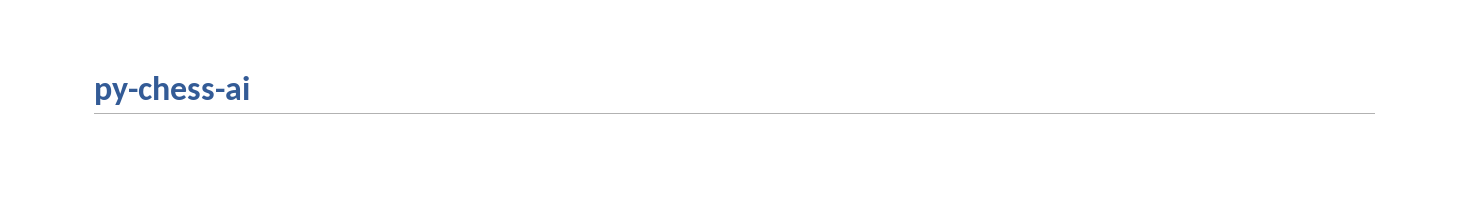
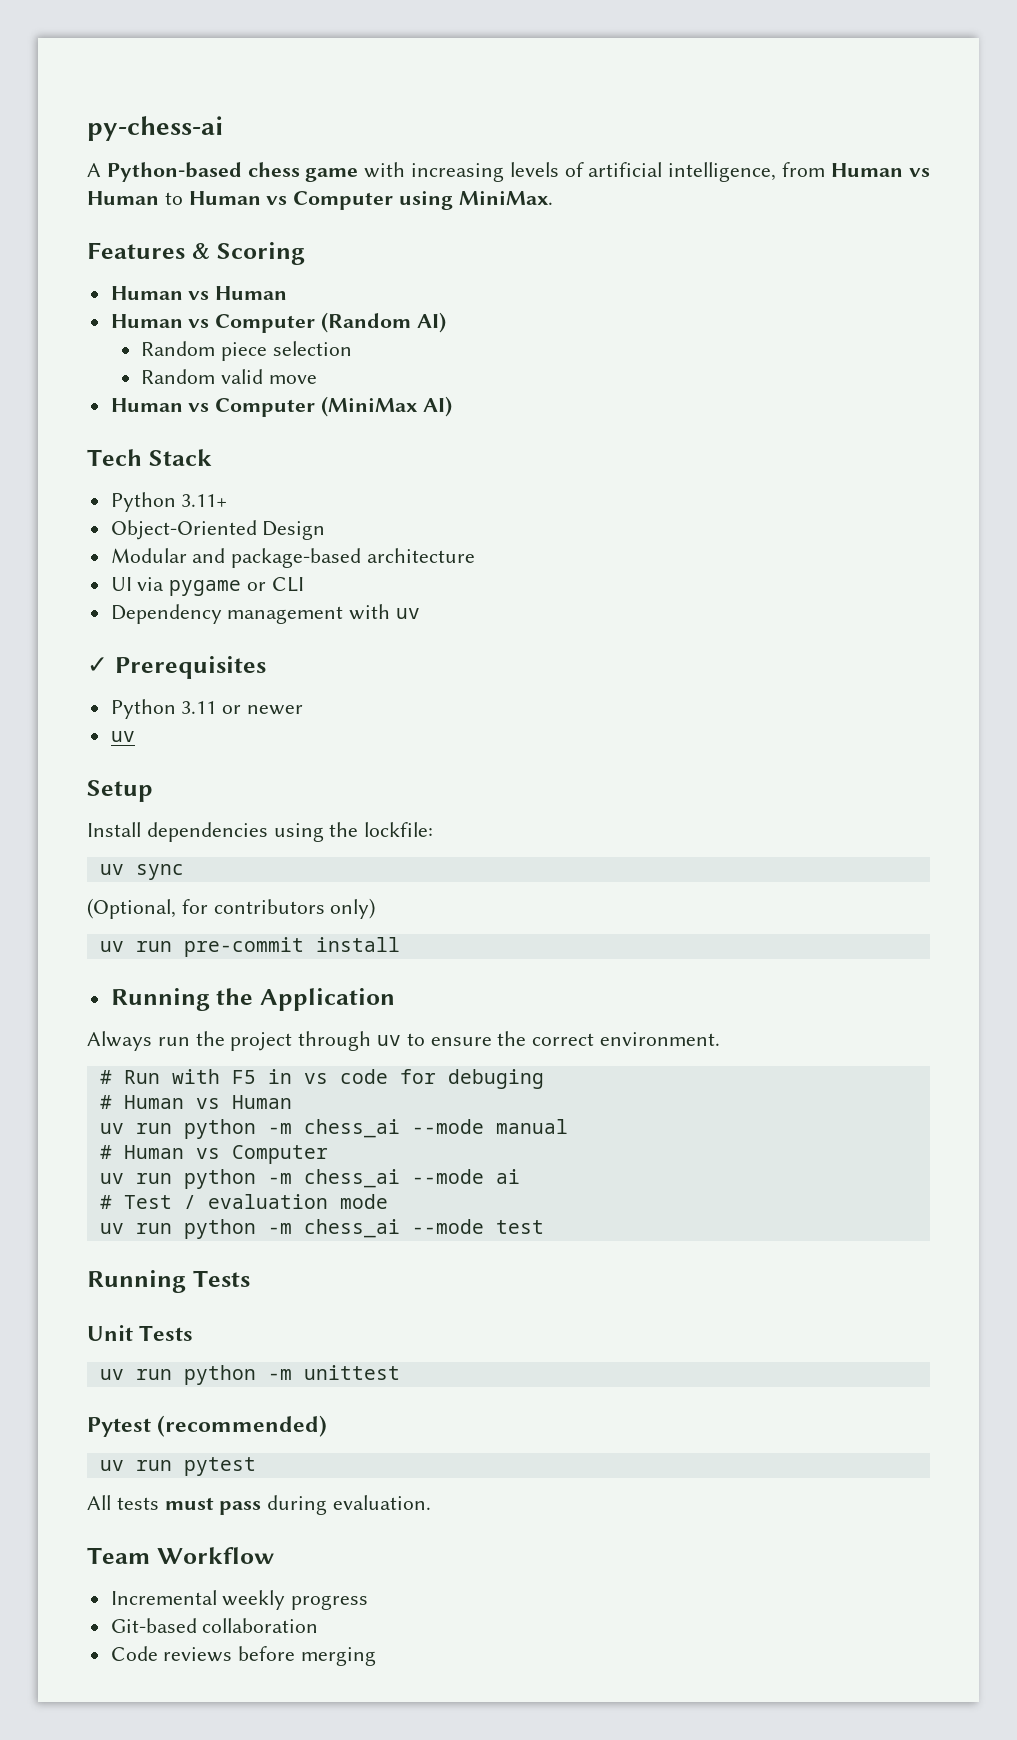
+ A Python-based chess game with increasing levels of artificial intelligence, from Human vs Human to Human vs Computer using MiniMax.
+ Features & Scoring
+ Human vs Human
+ Human vs Computer (Random AI)
+ Random piece selection
+ Random valid move
+ Human vs Computer (MiniMax AI)
+ Tech Stack
+ Python 3.11+
+ Object-Oriented Design
+ Modular and package-based architecture
+ UI via pygame or CLI
+ Dependency management with uv
+ ✓ Prerequisites
+ Python 3.11 or newer
+ uv
+ Setup
+ Install dependencies using the lockfile:
+ uv sync
+ (Optional, for contributors only)
+ uv run pre-commit install
+ Running the Application
+ Always run the project through uv to ensure the correct environment.
+ # Run with F5 in vs code for debuging
+ # Human vs Human
+ uv run python -m chess_ai --mode manual
+ # Human vs Computer
+ uv run python -m chess_ai --mode ai
+ # Test / evaluation mode
+ uv run python -m chess_ai --mode test
+ Running Tests
+ Unit Tests
+ uv run python -m unittest
+ Pytest (recommended)
+ uv run pytest
+ All tests must pass during evaluation.
+ Team Workflow
+ Incremental weekly progress
+ Git-based collaboration
+ Code reviews before merging

